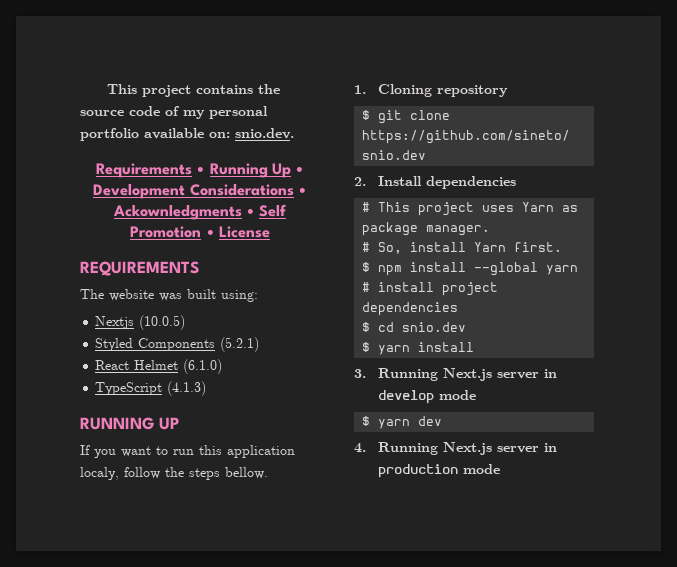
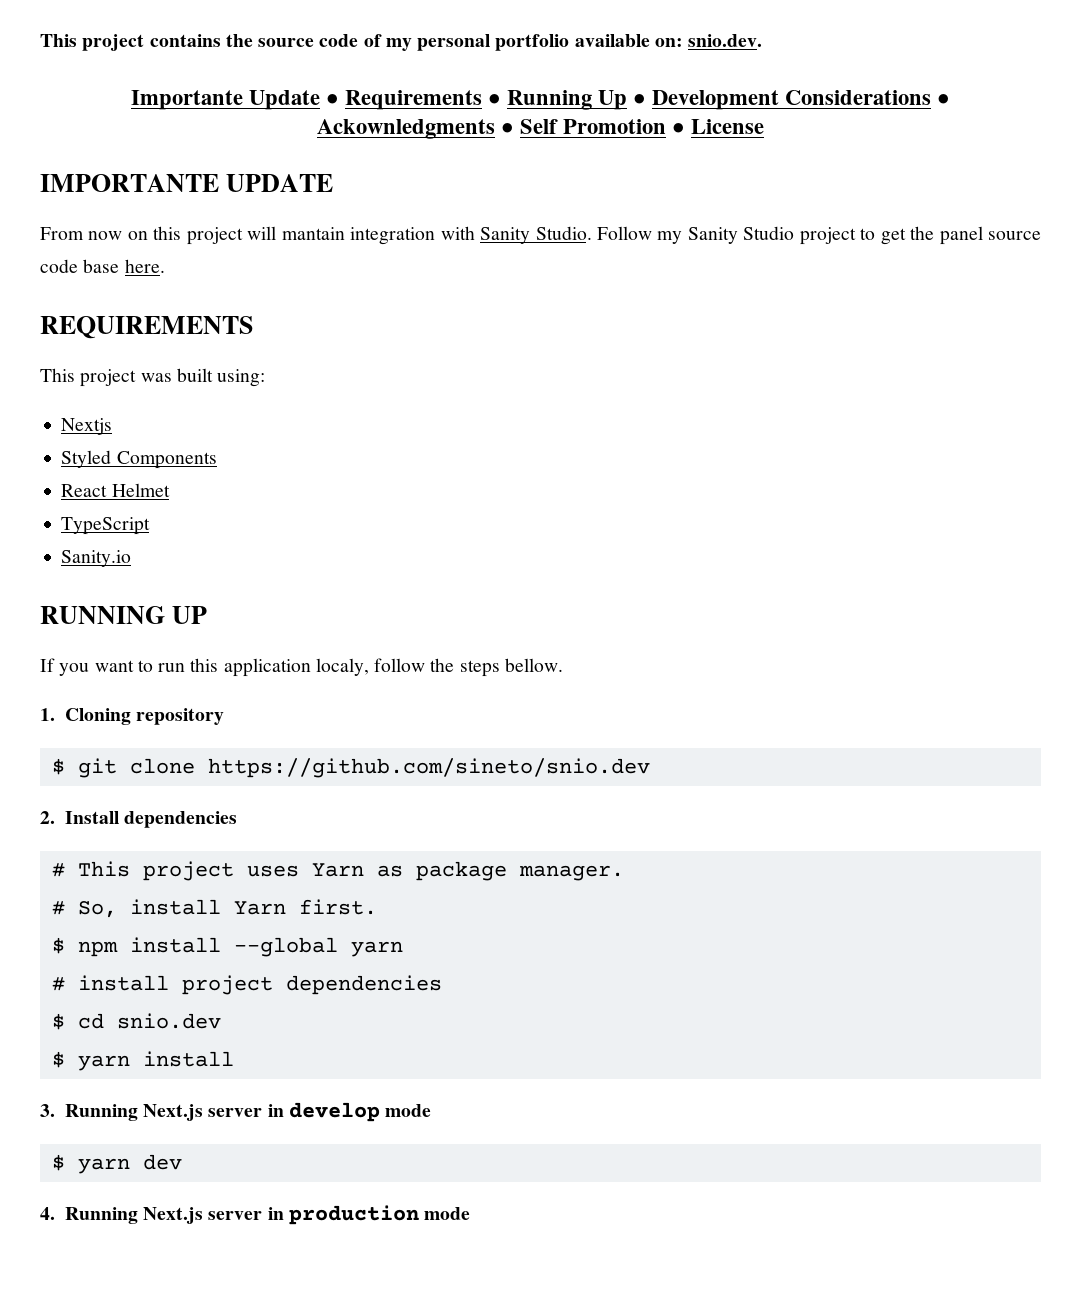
- Requirements • Running Up • Development Considerations • Ackownledgments • Self Promotion • License
+ Importante Update • Requirements • Running Up • Development Considerations • Ackownledgments • Self Promotion • License
+ IMPORTANTE UPDATE
+ From now on this project will mantain integration with Sanity Studio. Follow my Sanity Studio project to get the panel source code base here.
- The website was built using:
+ This project was built using:
- Nextjs (10.0.5)
+ Nextjs
- Styled Components (5.2.1)
+ Styled Components
- React Helmet (6.1.0)
+ React Helmet
- TypeScript (4.1.3)
+ TypeScript
+ Sanity.io

